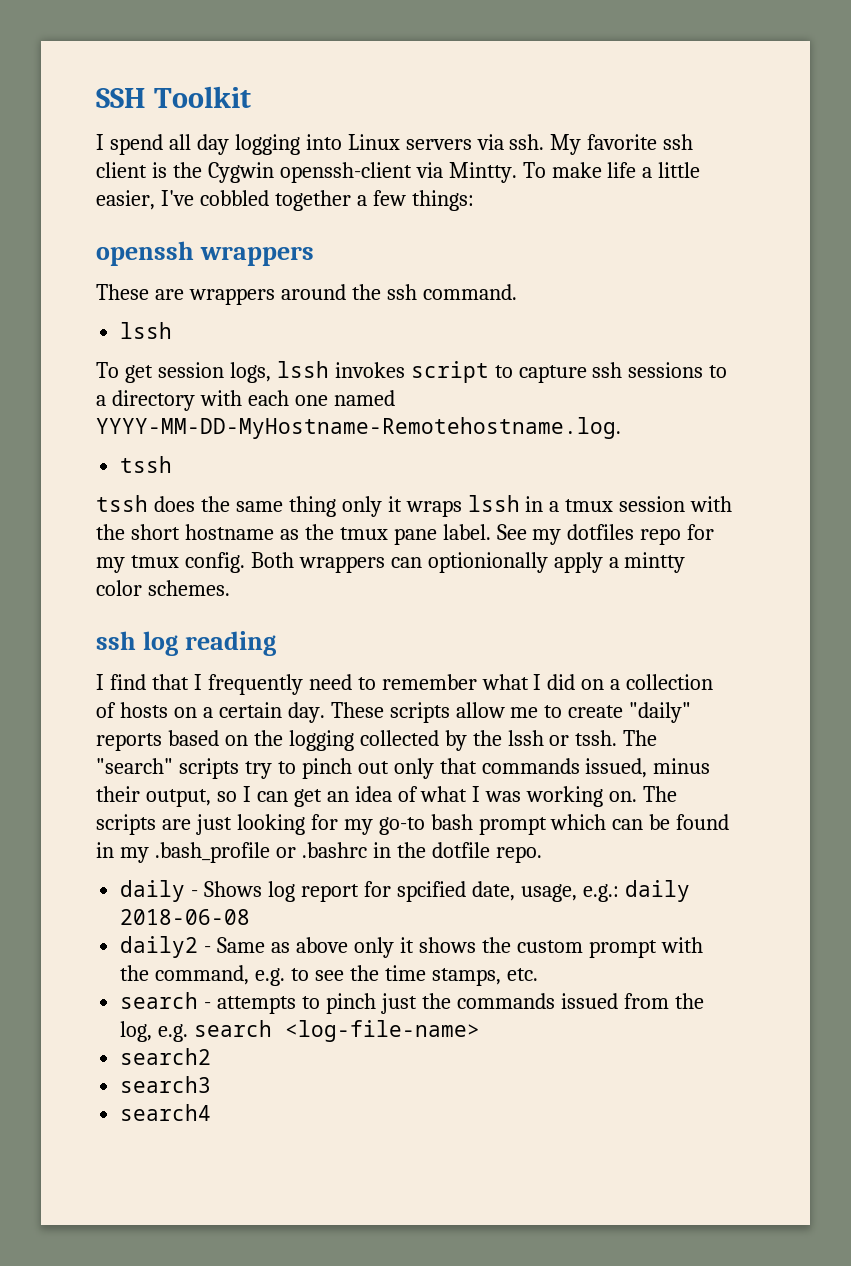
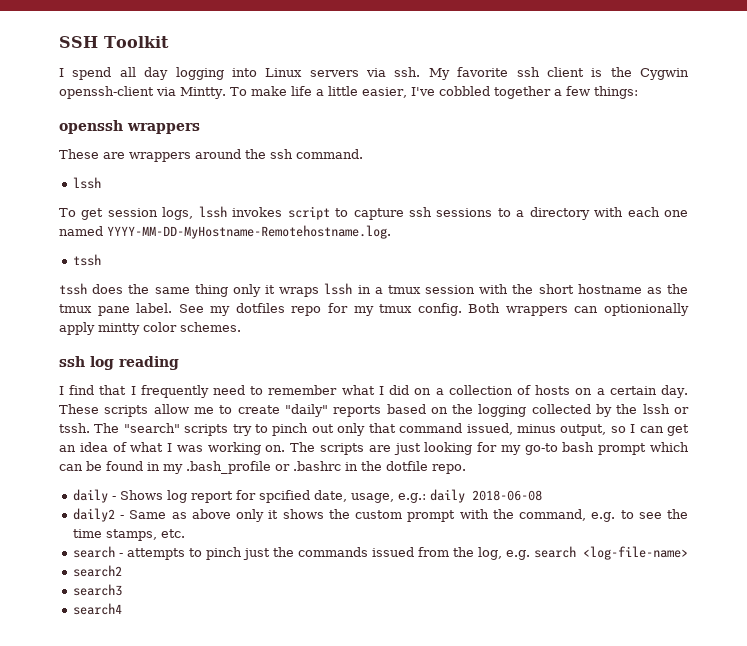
- Both wrappers can optionionally apply a mintty color schemes.
+ Both wrappers can optionionally apply mintty color schemes.
- The "search" scripts try to pinch out only that commands issued, minus their output, so I can get an idea of what I was working on.
+ The "search" scripts try to pinch out only that command issued, minus output, so I can get an idea of what I was working on.

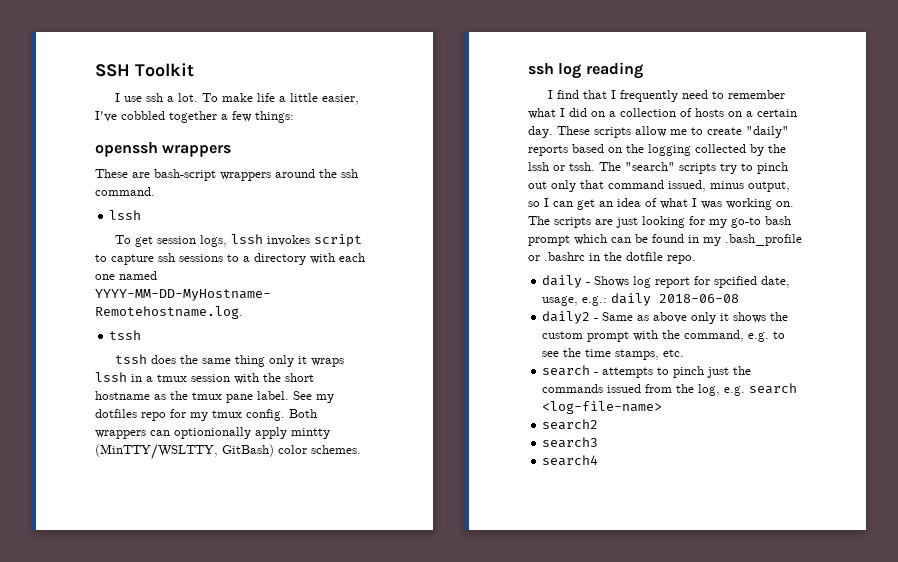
- I spend all day logging into Linux servers via ssh. My favorite ssh client is the Cygwin openssh-client via Mintty.
+ I use ssh a lot.
- These are wrappers around the ssh command.
+ These are bash-script wrappers around the ssh command.
- Both wrappers can optionionally apply mintty color schemes.
+ Both wrappers can optionionally apply mintty (MinTTY/WSLTTY, GitBash) color schemes.

